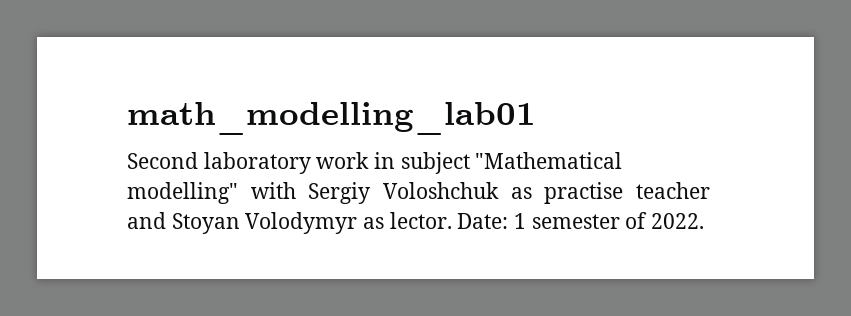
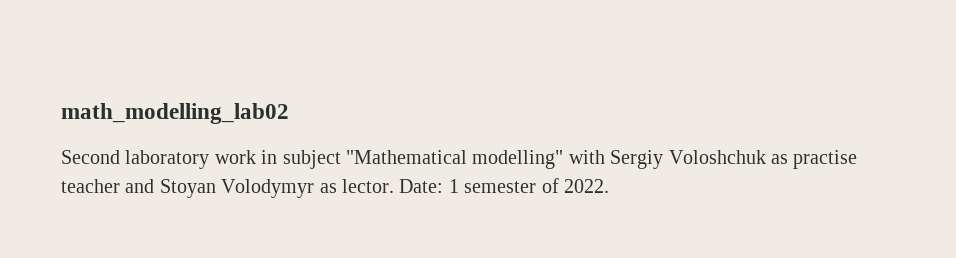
- math_modelling_lab01
+ math_modelling_lab02

